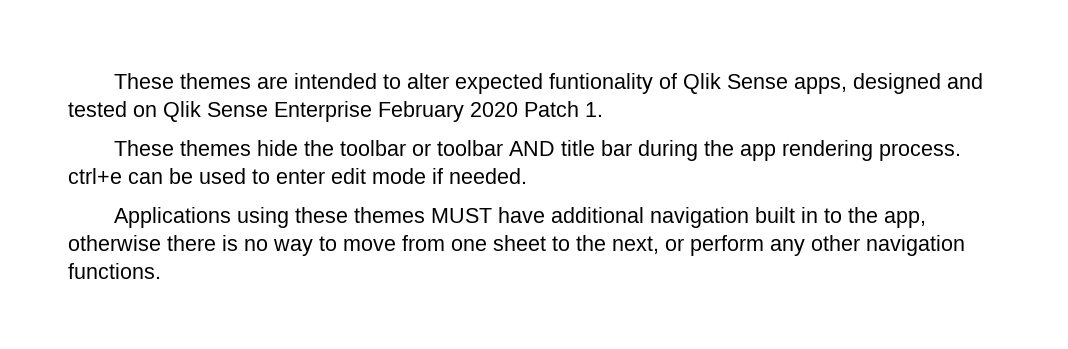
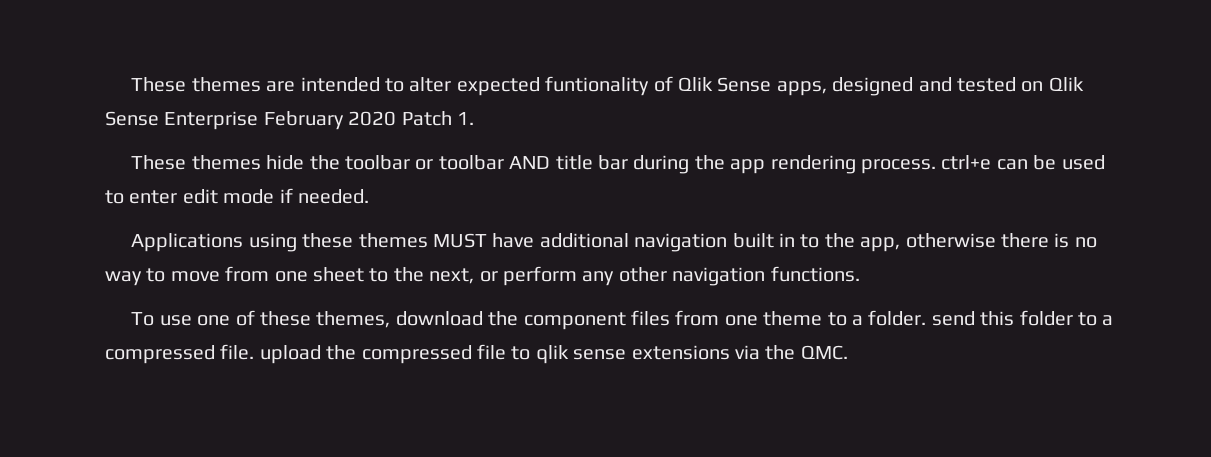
+ To use one of these themes, download the component files from one theme to a folder. send this folder to a compressed file. upload the compressed file to qlik sense extensions via the QMC.

